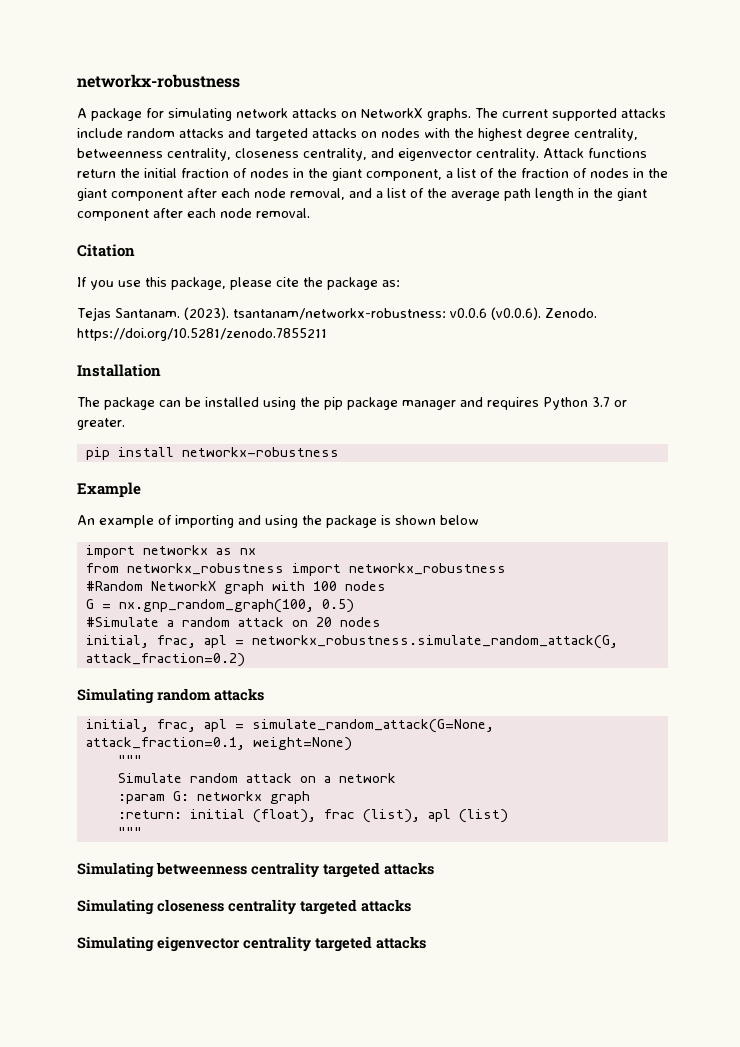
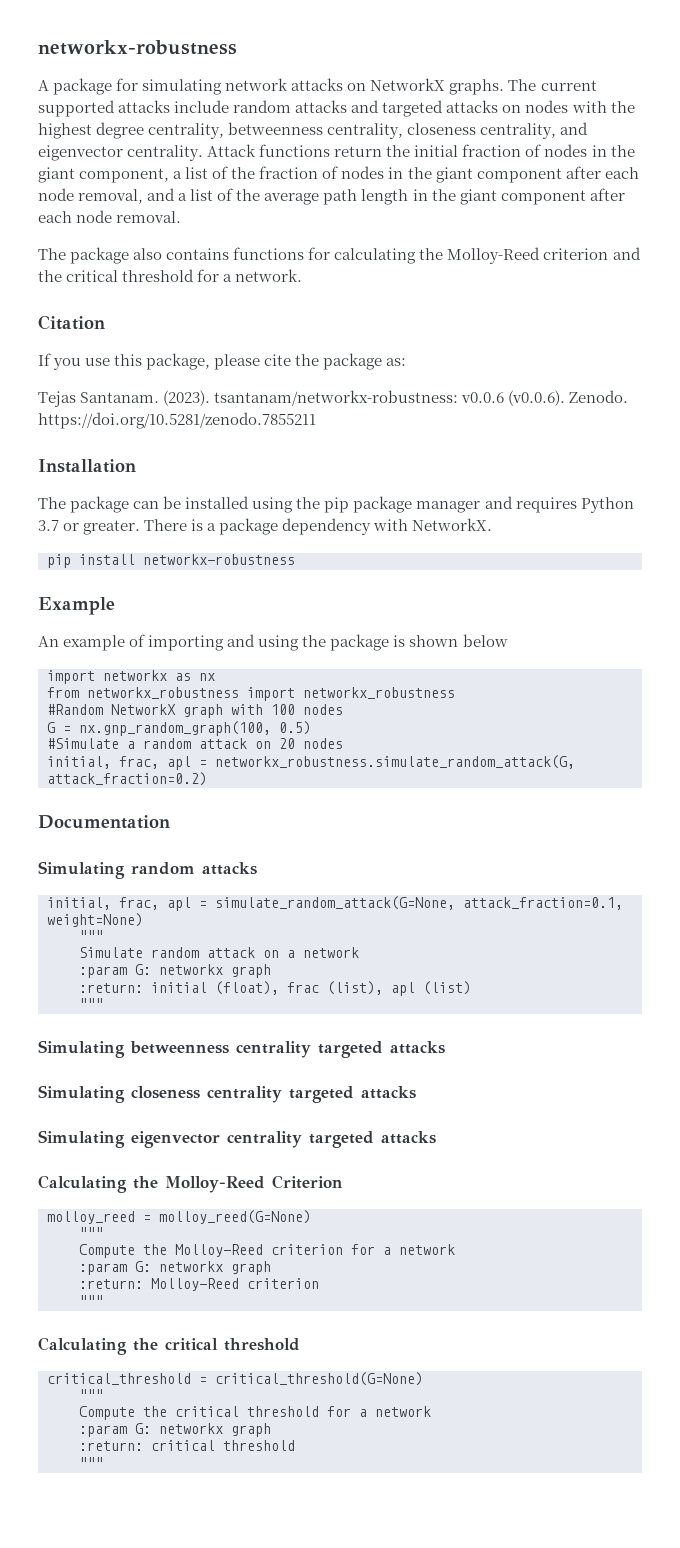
+ The package also contains functions for calculating the Molloy-Reed criterion and the critical threshold for a network.
+ There is a package dependency with NetworkX.
+ Documentation
+ Calculating the Molloy-Reed Criterion
+ molloy_reed = molloy_reed(G=None)
+ """
+ Compute the Molloy-Reed criterion for a network
+ :param G: networkx graph
+ :return: Molloy-Reed criterion
+ """
+ Calculating the critical threshold
+ critical_threshold = critical_threshold(G=None)
+ """
+ Compute the critical threshold for a network
+ :param G: networkx graph
+ :return: critical threshold
+ """

